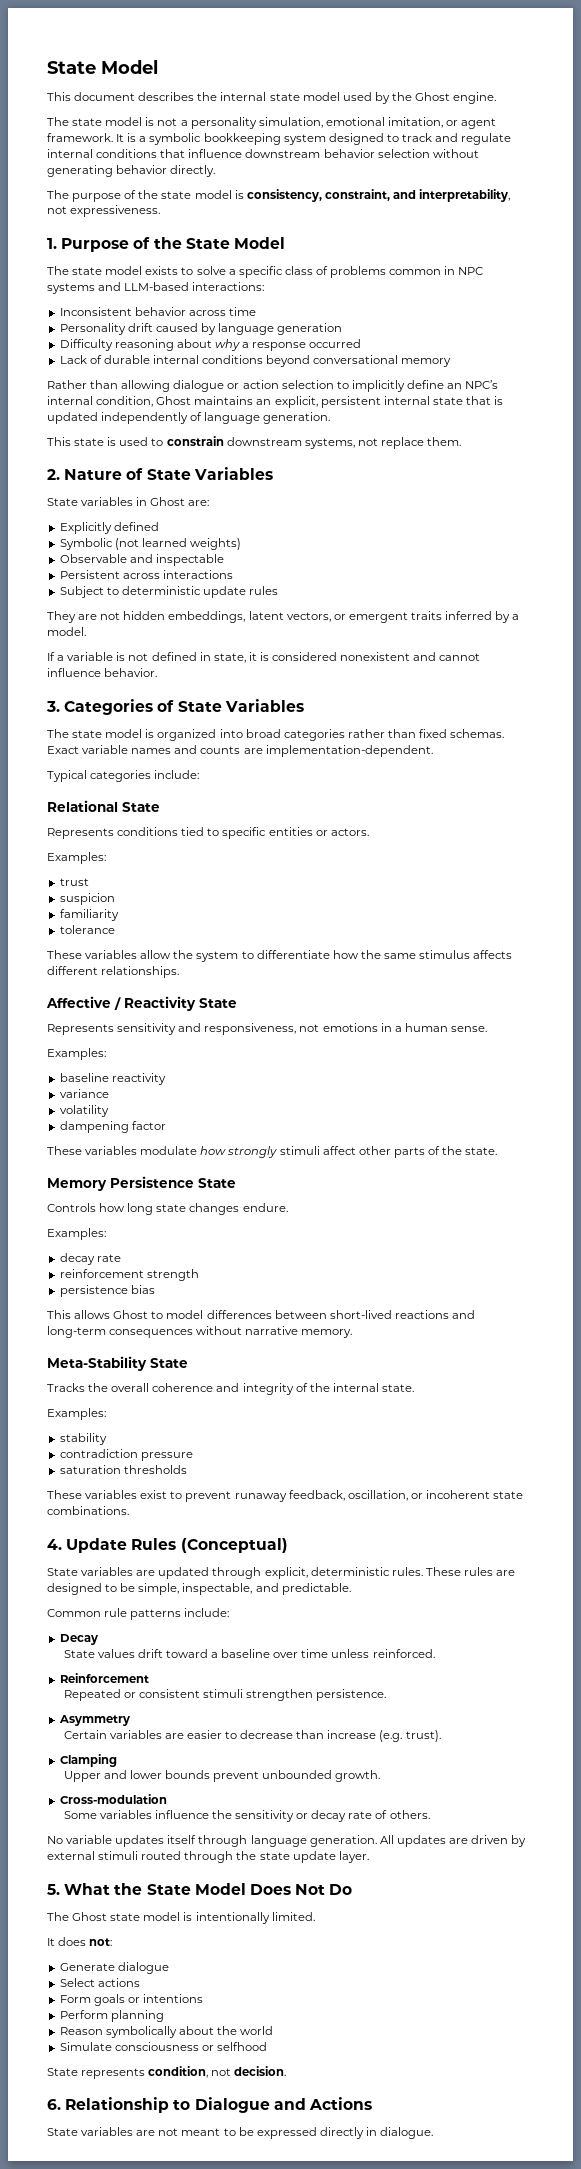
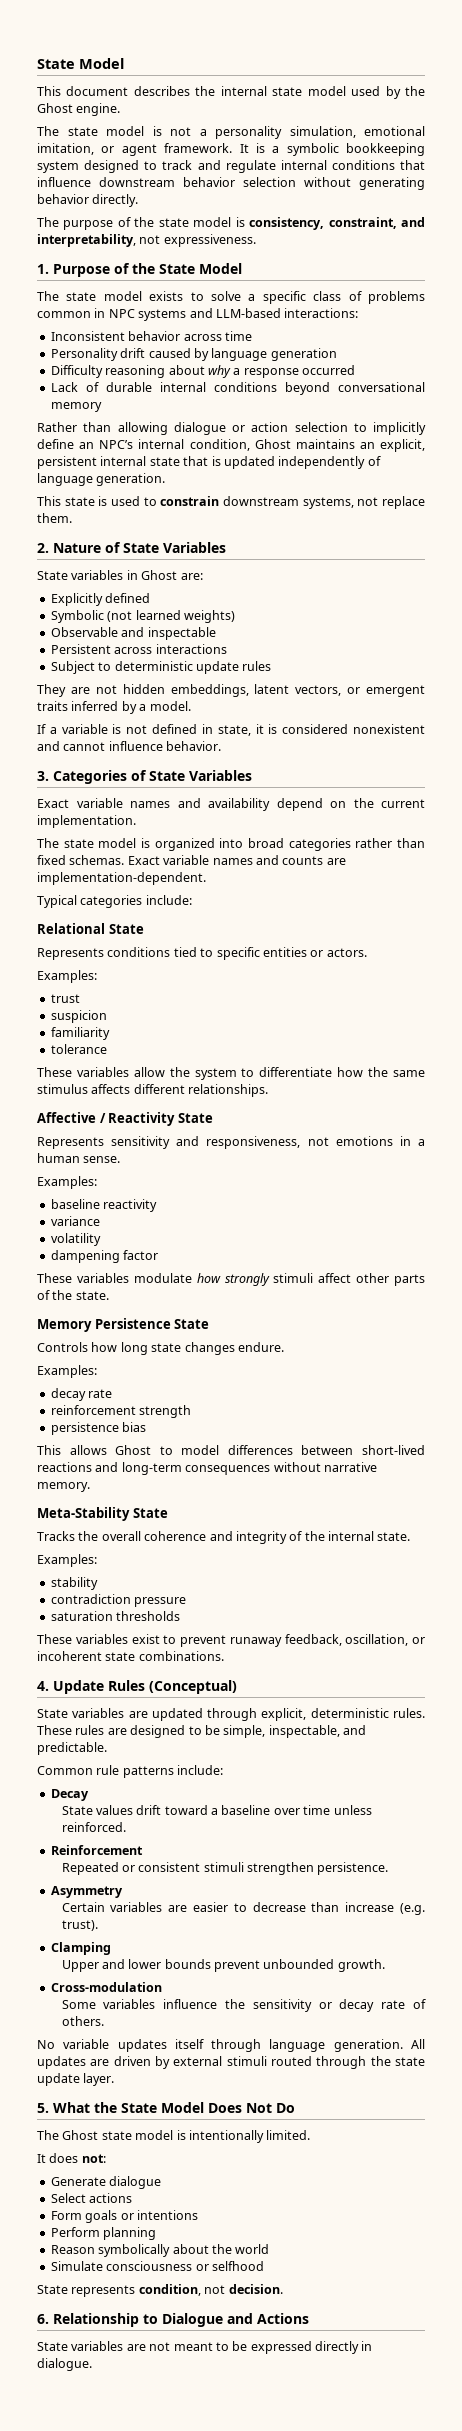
+ Exact variable names and availability depend on the current implementation.

